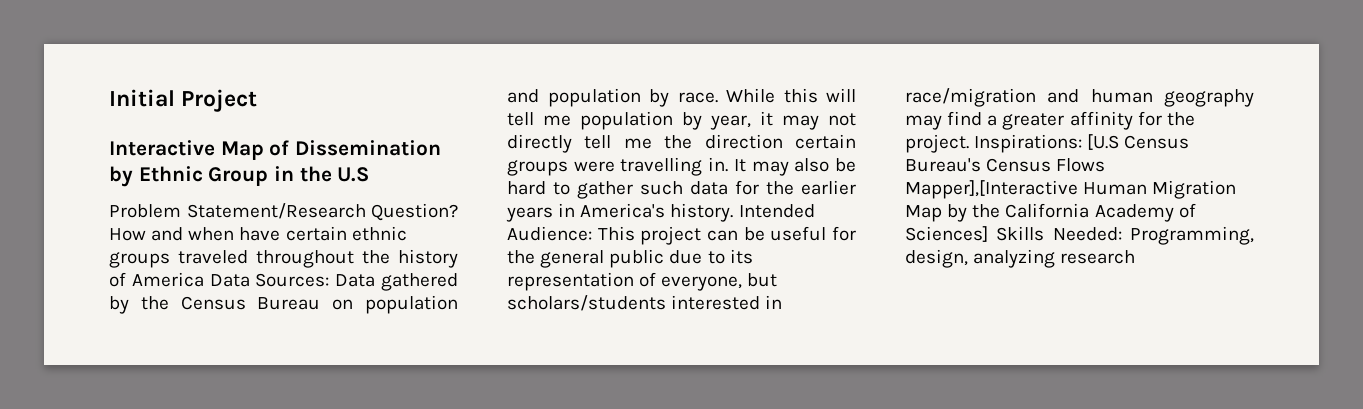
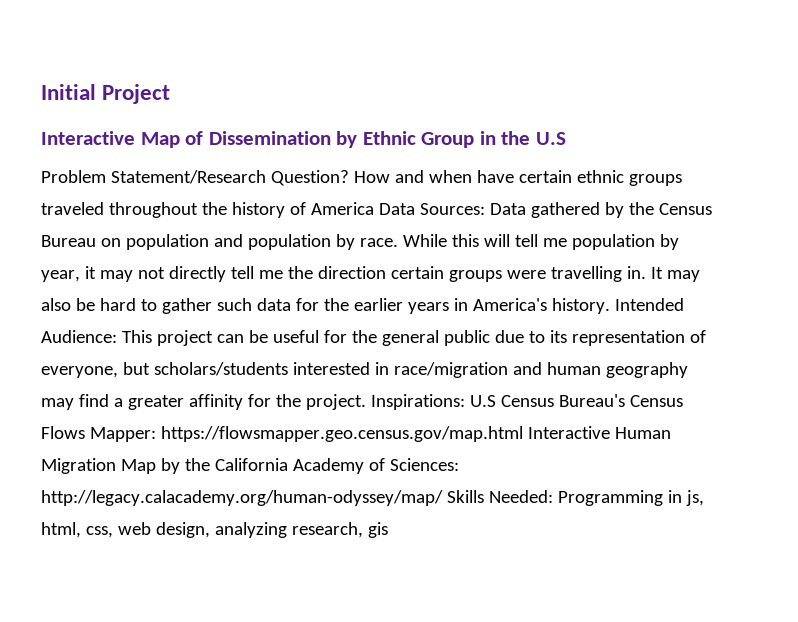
- Inspirations: [U.S Census Bureau's Census Flows Mapper],[Interactive Human Migration Map by the California Academy of Sciences] Skills Needed: Programming, design, analyzing research
+ Inspirations: U.S Census Bureau's Census Flows Mapper: https://flowsmapper.geo.census.gov/map.html Interactive Human Migration Map by the California Academy of Sciences: http://legacy.calacademy.org/human-odyssey/map/ Skills Needed: Programming in js, html, css, web design, analyzing research, gis

